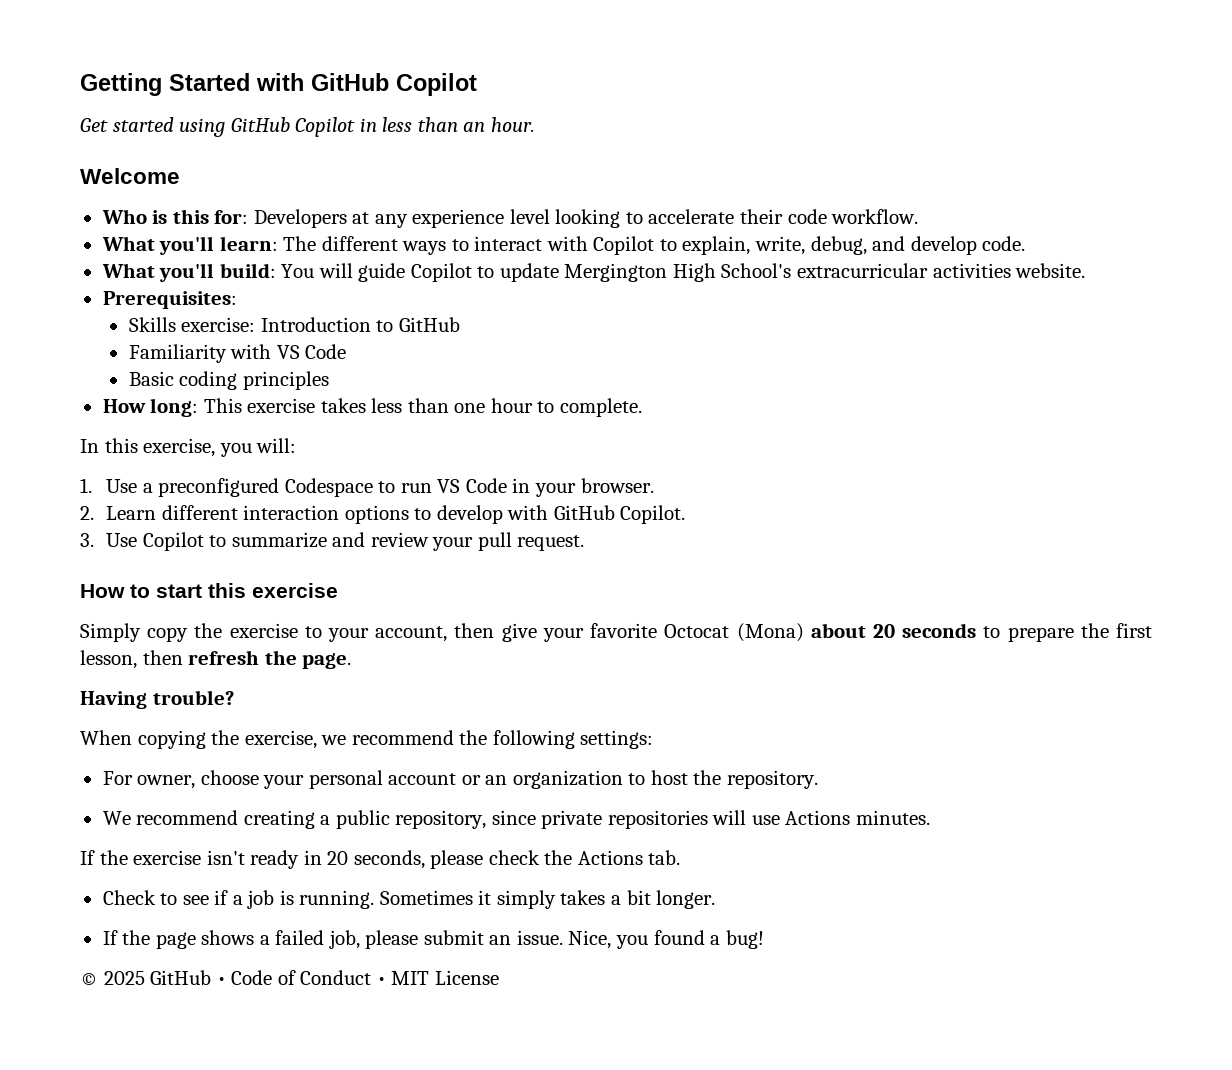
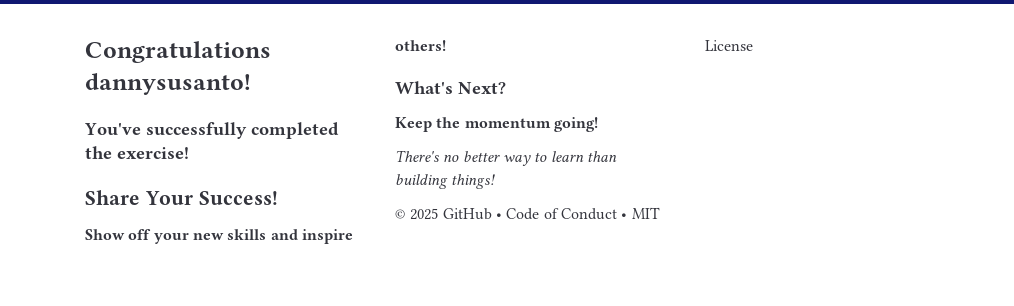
- Getting Started with GitHub Copilot
- Get started using GitHub Copilot in less than an hour.
- Welcome
- Who is this for: Developers at any experience level looking to accelerate their code workflow.
- What you'll learn: The different ways to interact with Copilot to explain, write, debug, and develop code.
- What you'll build: You will guide Copilot to update Mergington High School's extracurricular activities website.
- Prerequisites:
- Skills exercise: Introduction to GitHub
- Familiarity with VS Code
- Basic coding principles
- How long: This exercise takes less than one hour to complete.
- In this exercise, you will:
- 1. Use a preconfigured Codespace to run VS Code in your browser.
- 2. Learn different interaction options to develop with GitHub Copilot.
- 3. Use Copilot to summarize and review your pull request.
- How to start this exercise
- Simply copy the exercise to your account, then give your favorite Octocat (Mona) about 20 seconds to prepare the first lesson, then refresh the page.
- Having trouble?
- When copying the exercise, we recommend the following settings:
- For owner, choose your personal account or an organization to host the repository.
- We recommend creating a public repository, since private repositories will use Actions minutes.
- If the exercise isn't ready in 20 seconds, please check the Actions tab.
- Check to see if a job is running. Sometimes it simply takes a bit longer.
- If the page shows a failed job, please submit an issue. Nice, you found a bug!
+ Congratulations dannysusanto!
+ You've successfully completed the exercise!
+ Share Your Success!
+ Show off your new skills and inspire others!
+ What's Next?
+ Keep the momentum going!
+ There's no better way to learn than building things!

